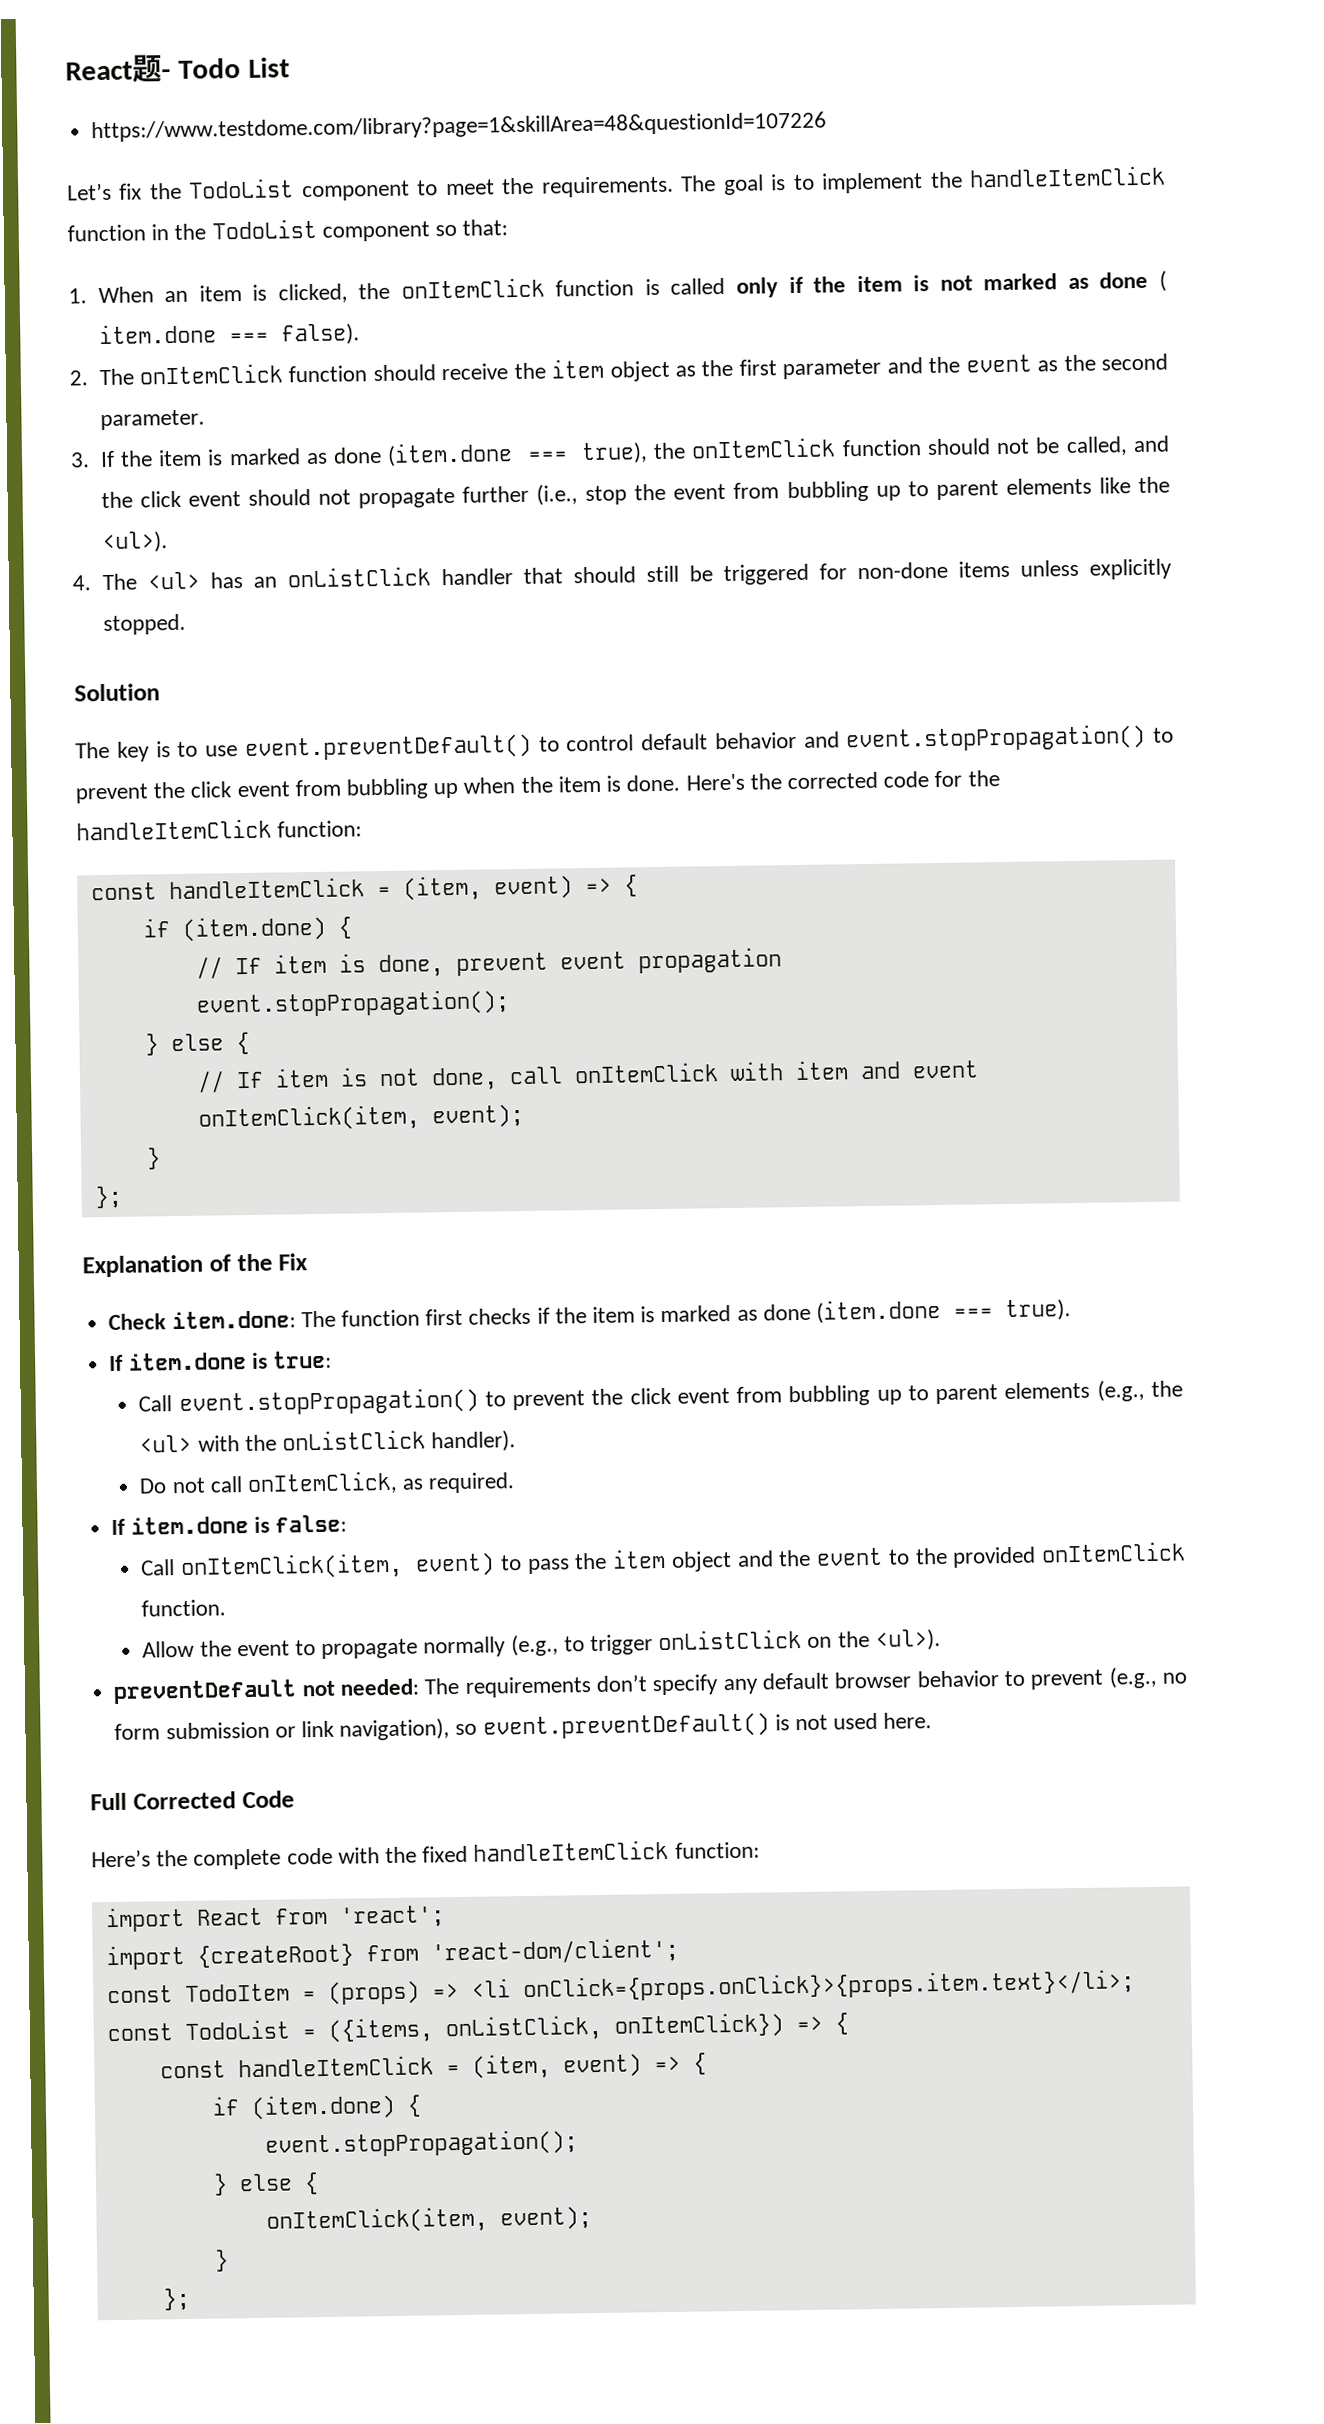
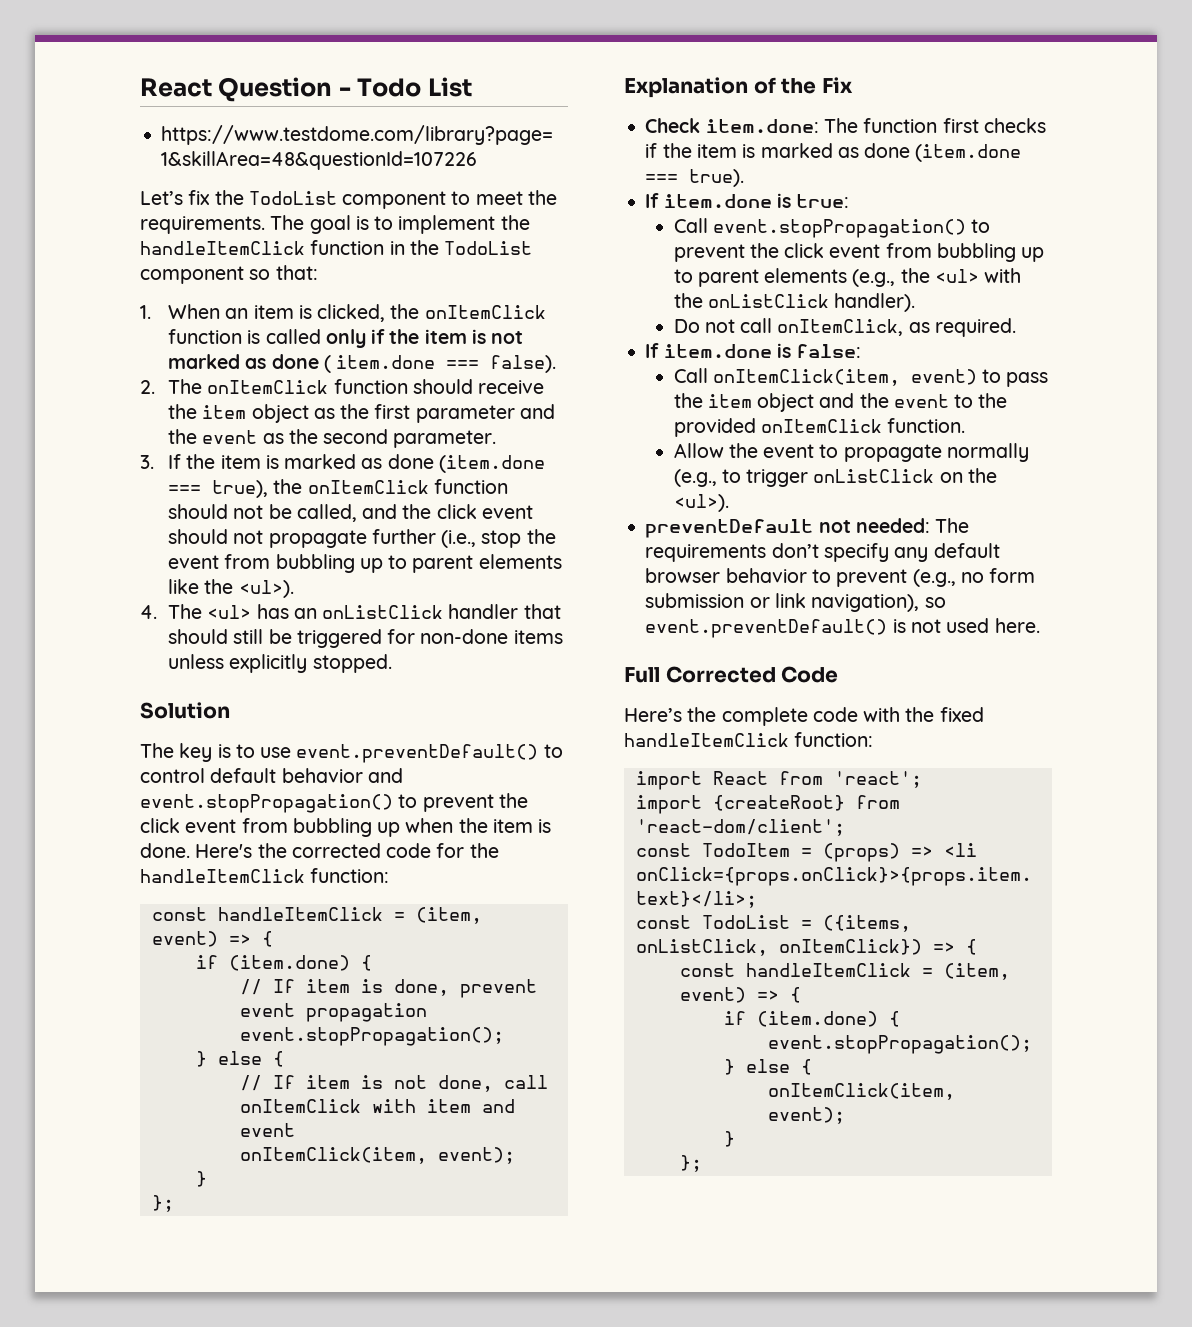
- React题- Todo List
+ React Question - Todo List

